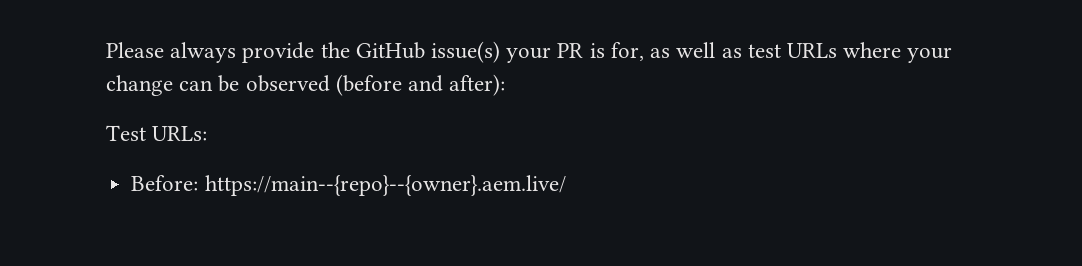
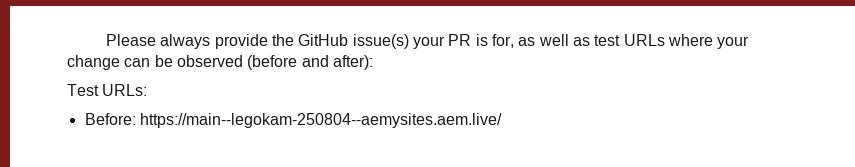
- Before: https://main--{repo}--{owner}.aem.live/
+ Before: https://main--legokam-250804--aemysites.aem.live/

